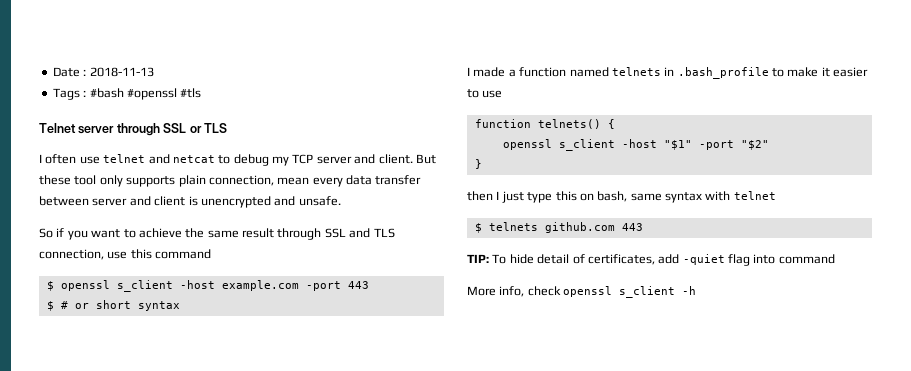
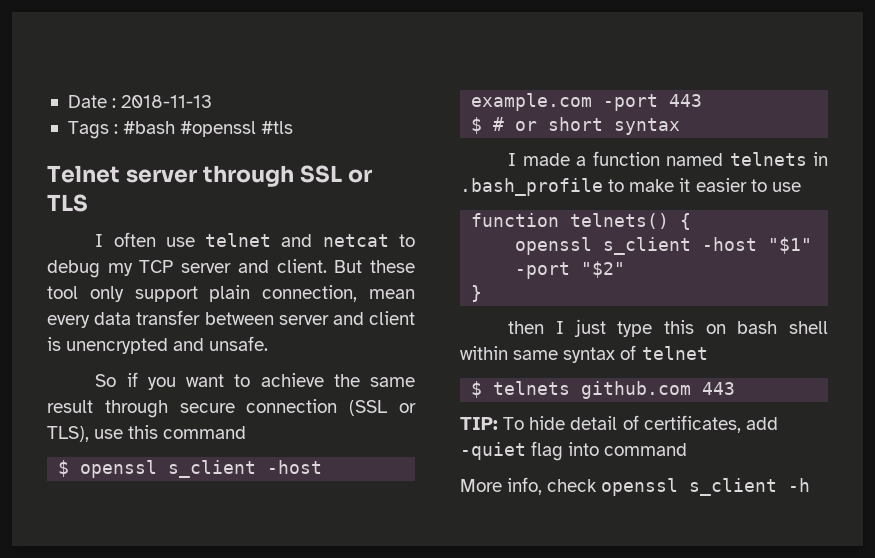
- But these tool only supports plain connection, mean every data transfer between server and client is unencrypted and unsafe.
+ But these tool only support plain connection, mean every data transfer between server and client is unencrypted and unsafe.
- So if you want to achieve the same result through SSL and TLS connection, use this command
+ So if you want to achieve the same result through secure connection (SSL or TLS), use this command
- then I just type this on bash, same syntax with telnet
+ then I just type this on bash shell within same syntax of telnet

